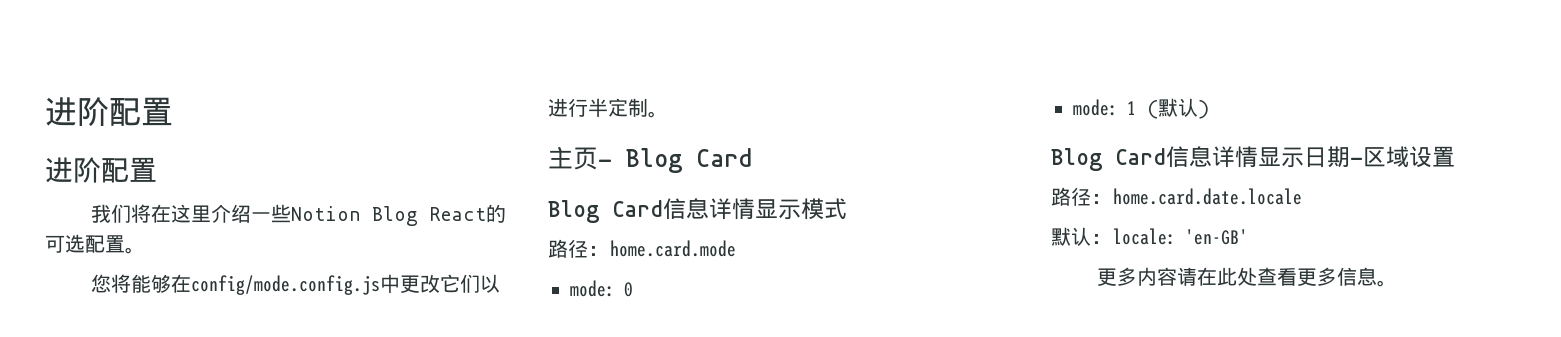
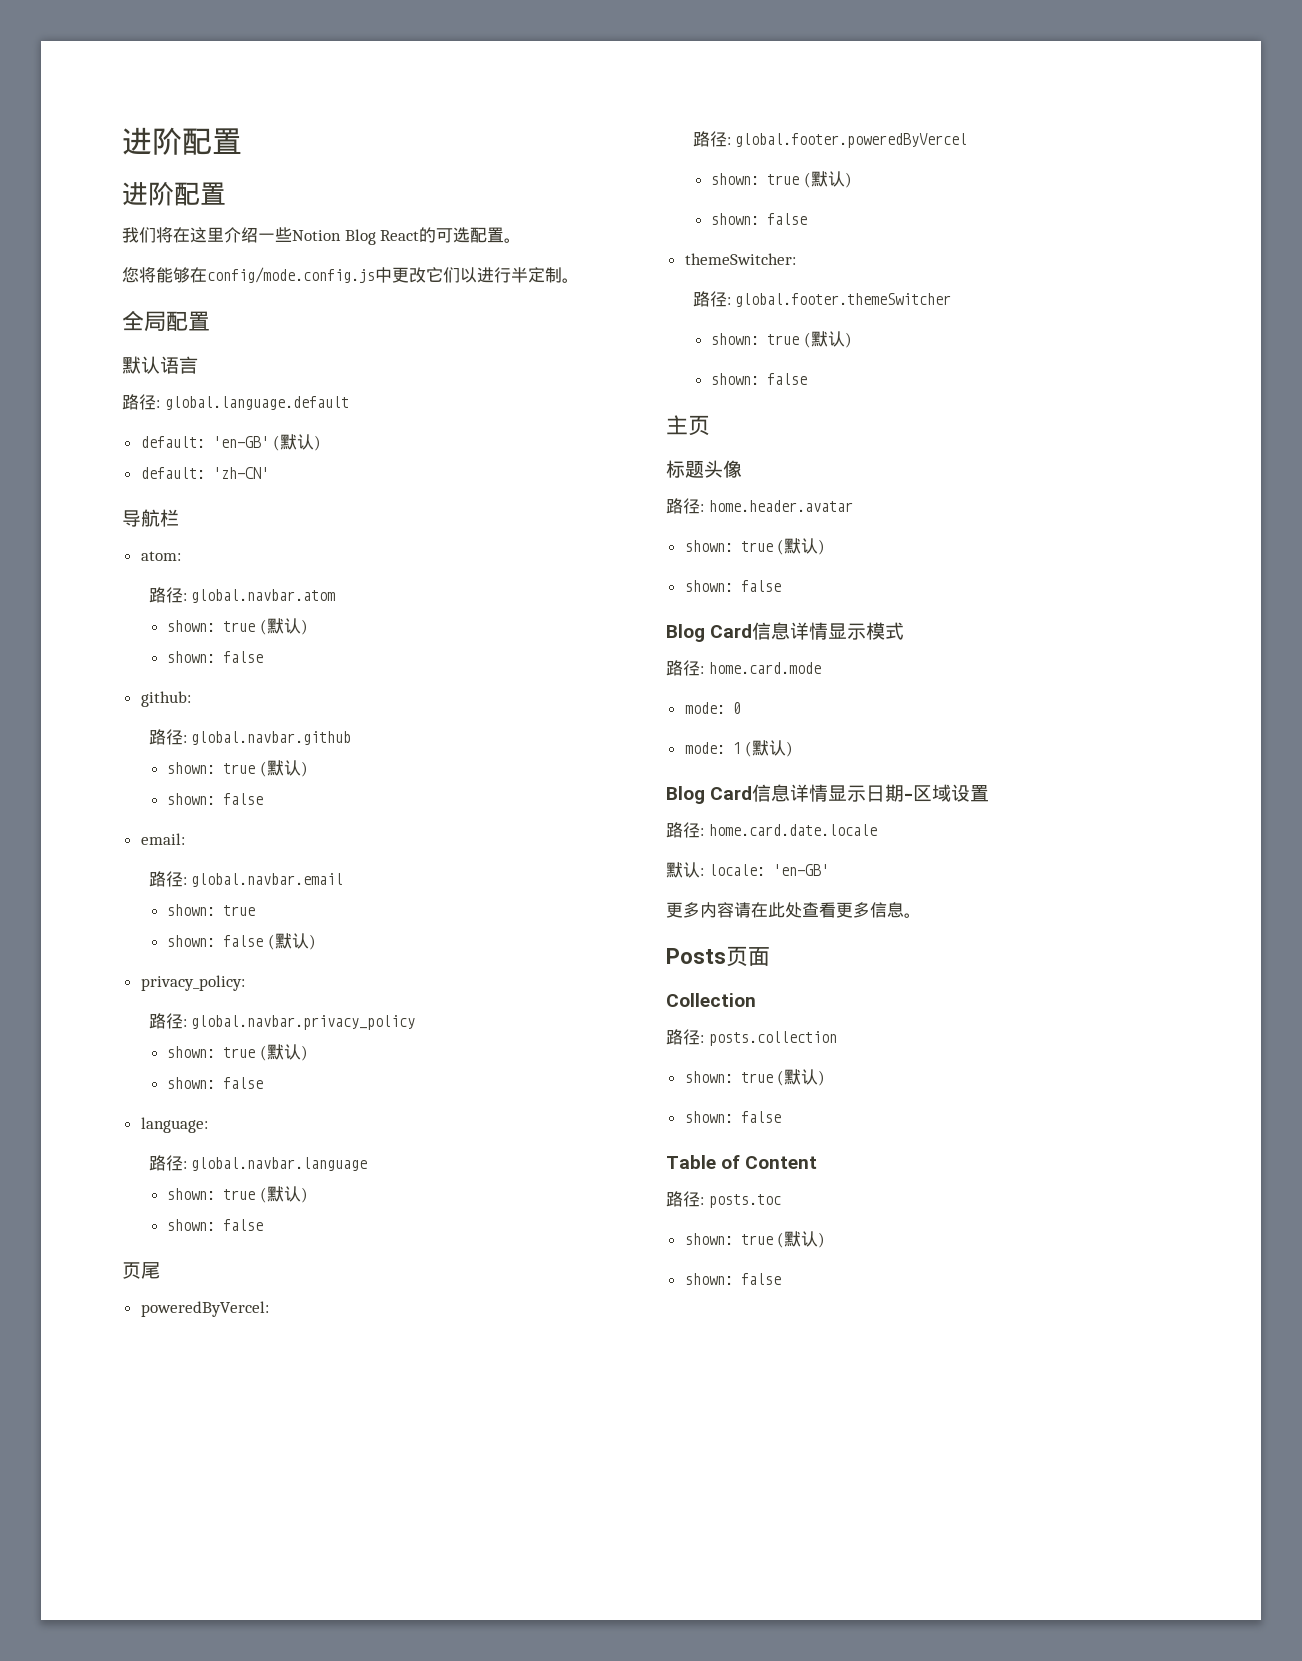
- 主页- Blog Card
+ 全局配置
+ 默认语言
+ 路径: global.language.default
+ default: 'en-GB' (默认)
+ default: 'zh-CN'
+ 导航栏
+ atom:
+ 路径: global.navbar.atom
+ shown: true (默认)
+ shown: false
+ github:
+ 路径: global.navbar.github
+ shown: true (默认)
+ shown: false
+ email:
+ 路径: global.navbar.email
+ shown: true
+ shown: false (默认)
+ privacy_policy:
+ 路径: global.navbar.privacy_policy
+ shown: true (默认)
+ shown: false
+ language:
+ 路径: global.navbar.language
+ shown: true (默认)
+ shown: false
+ 页尾
+ poweredByVercel:
+ 路径: global.footer.poweredByVercel
+ shown: true (默认)
+ shown: false
+ themeSwitcher:
+ 路径: global.footer.themeSwitcher
+ shown: true (默认)
+ shown: false
+ 主页
+ 标题头像
+ 路径: home.header.avatar
+ shown: true (默认)
+ shown: false
+ Posts页面
+ Collection
+ 路径: posts.collection
+ shown: true (默认)
+ shown: false
+ Table of Content
+ 路径: posts.toc
+ shown: true (默认)
+ shown: false

